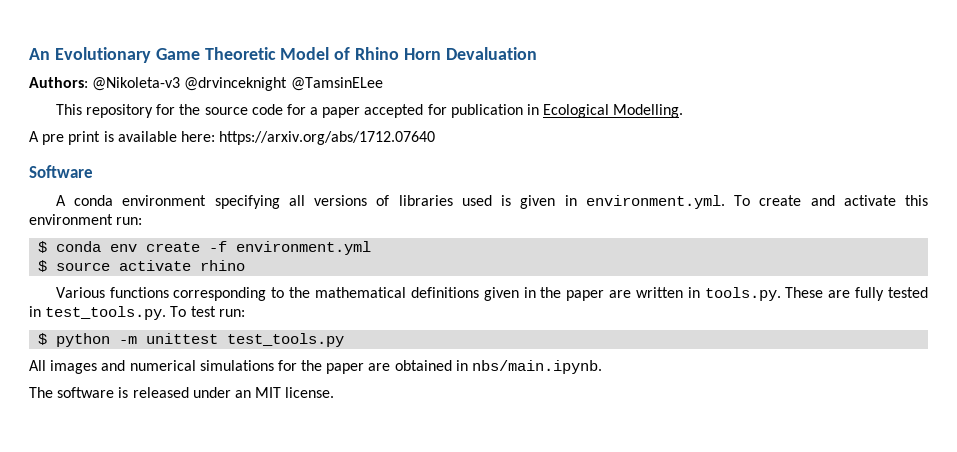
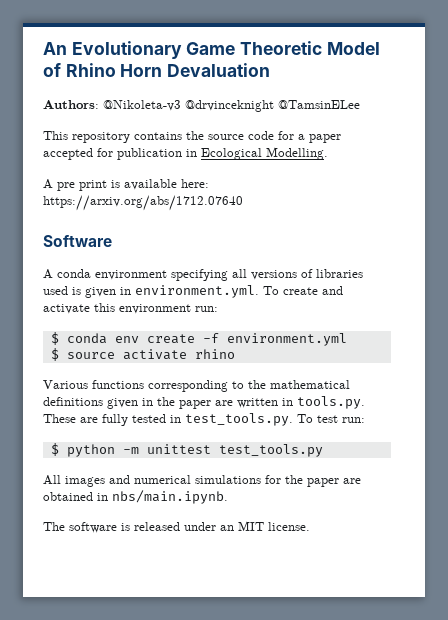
- This repository for the source code for a paper accepted for publication in Ecological Modelling.
+ This repository contains the source code for a paper accepted for publication in Ecological Modelling.

